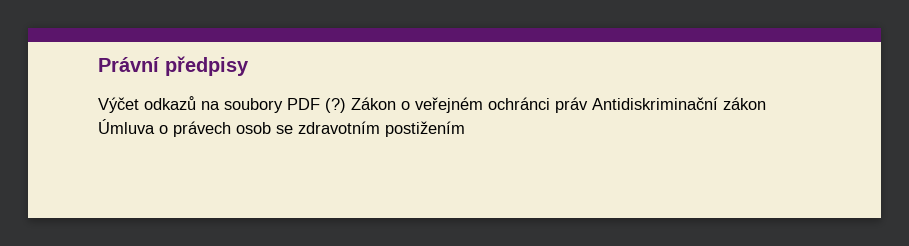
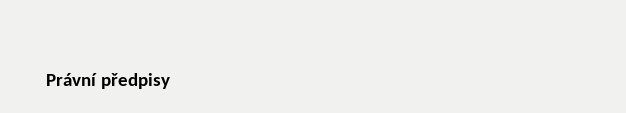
- Výčet odkazů na soubory PDF (?) Zákon o veřejném ochránci práv Antidiskriminační zákon Úmluva o právech osob se zdravotním postižením

